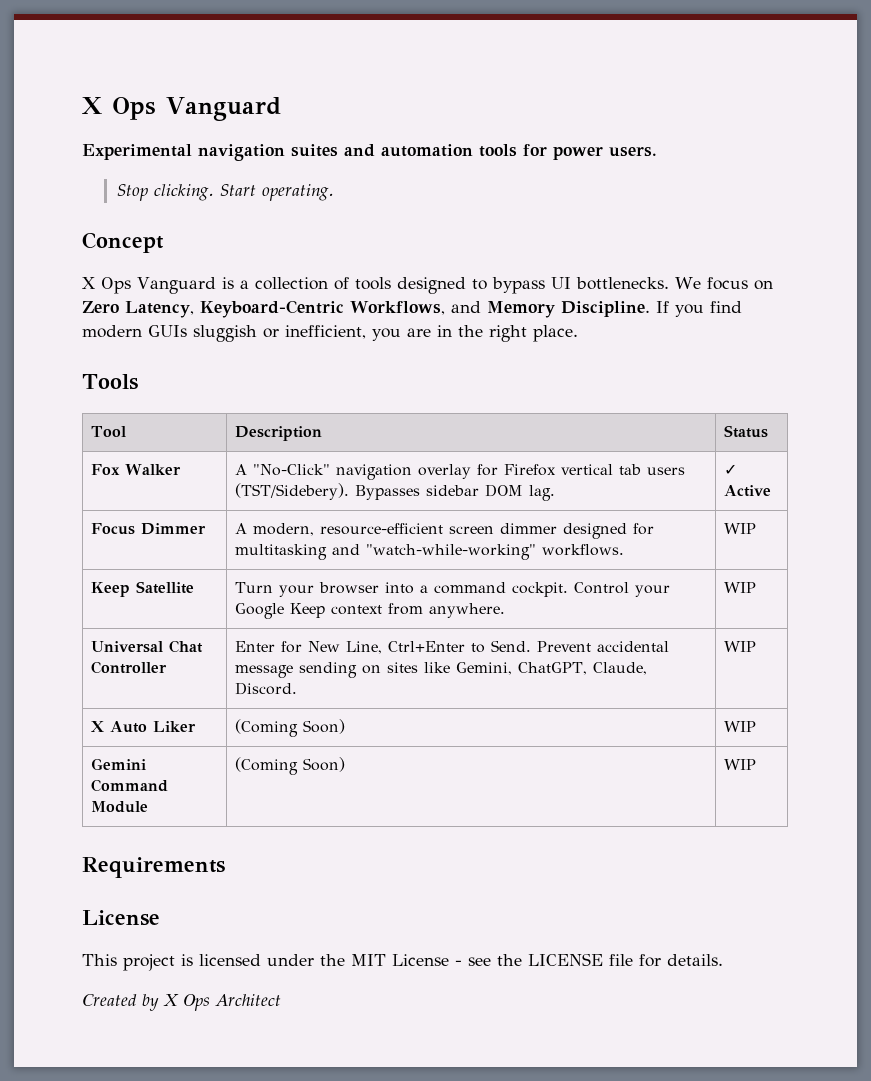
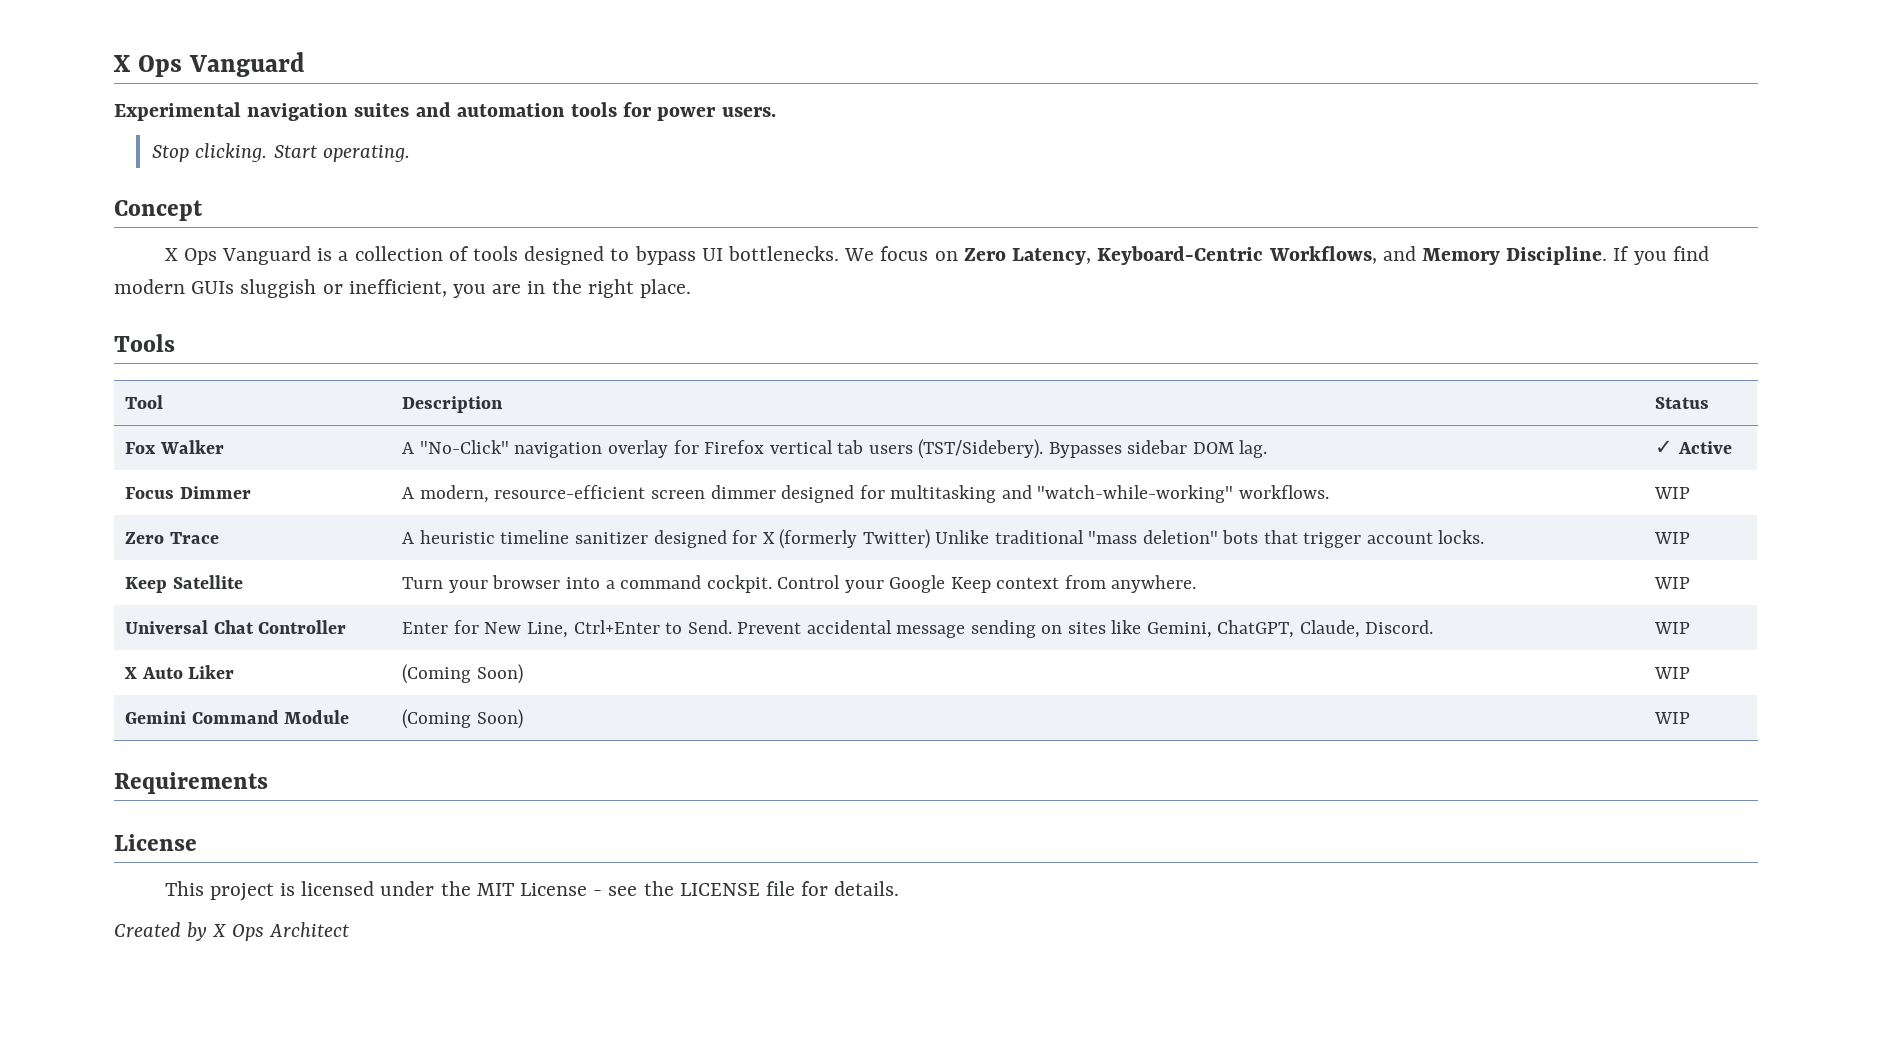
+ Zero Trace | A heuristic timeline sanitizer designed for X (formerly Twitter) Unlike traditional "mass deletion" bots that trigger account locks. | WIP

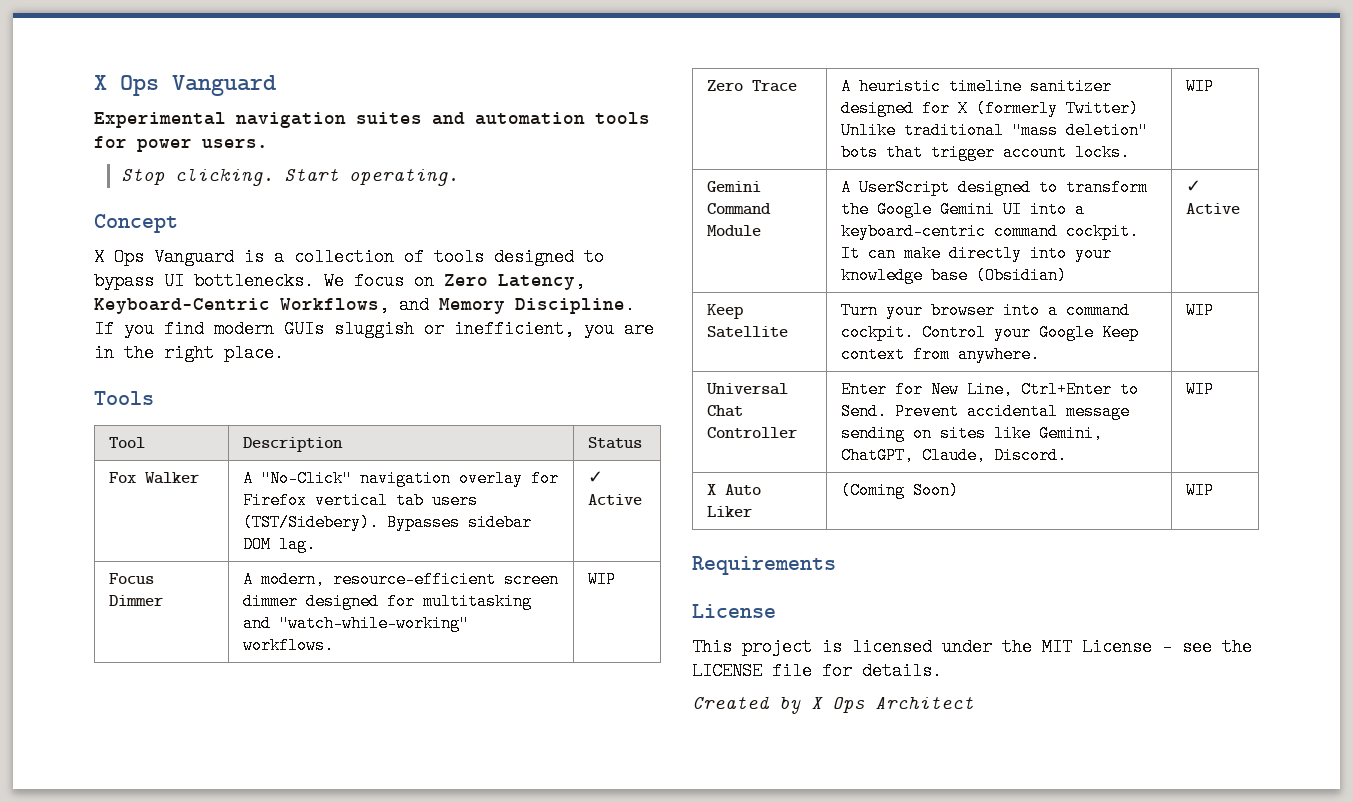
+ Gemini Command Module | A UserScript designed to transform the Google Gemini UI into a keyboard-centric command cockpit. It can make directly into your knowledge base (Obsidian) | ✓ Active
- Gemini Command Module | (Coming Soon) | WIP

